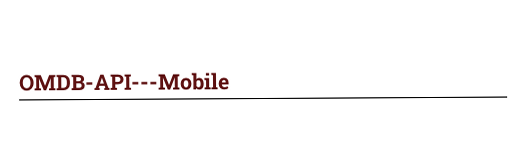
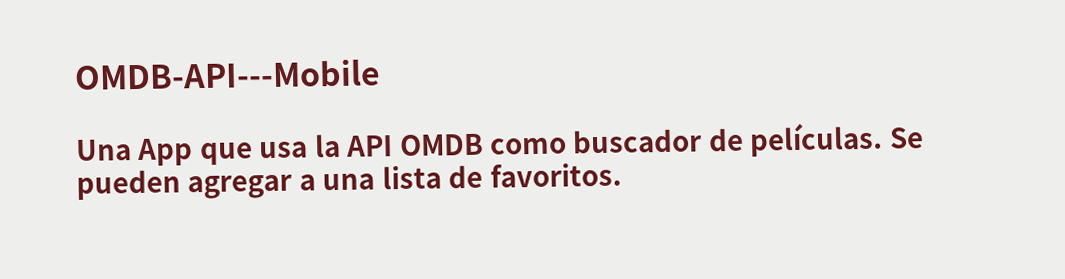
+ Una App que usa la API OMDB como buscador de películas. Se pueden agregar a una lista de favoritos.

